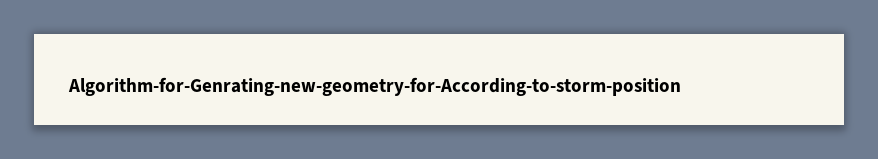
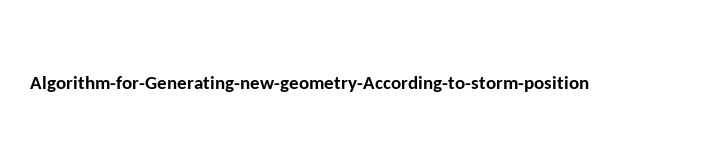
- Algorithm-for-Genrating-new-geometry-for-According-to-storm-position
+ Algorithm-for-Generating-new-geometry-According-to-storm-position

